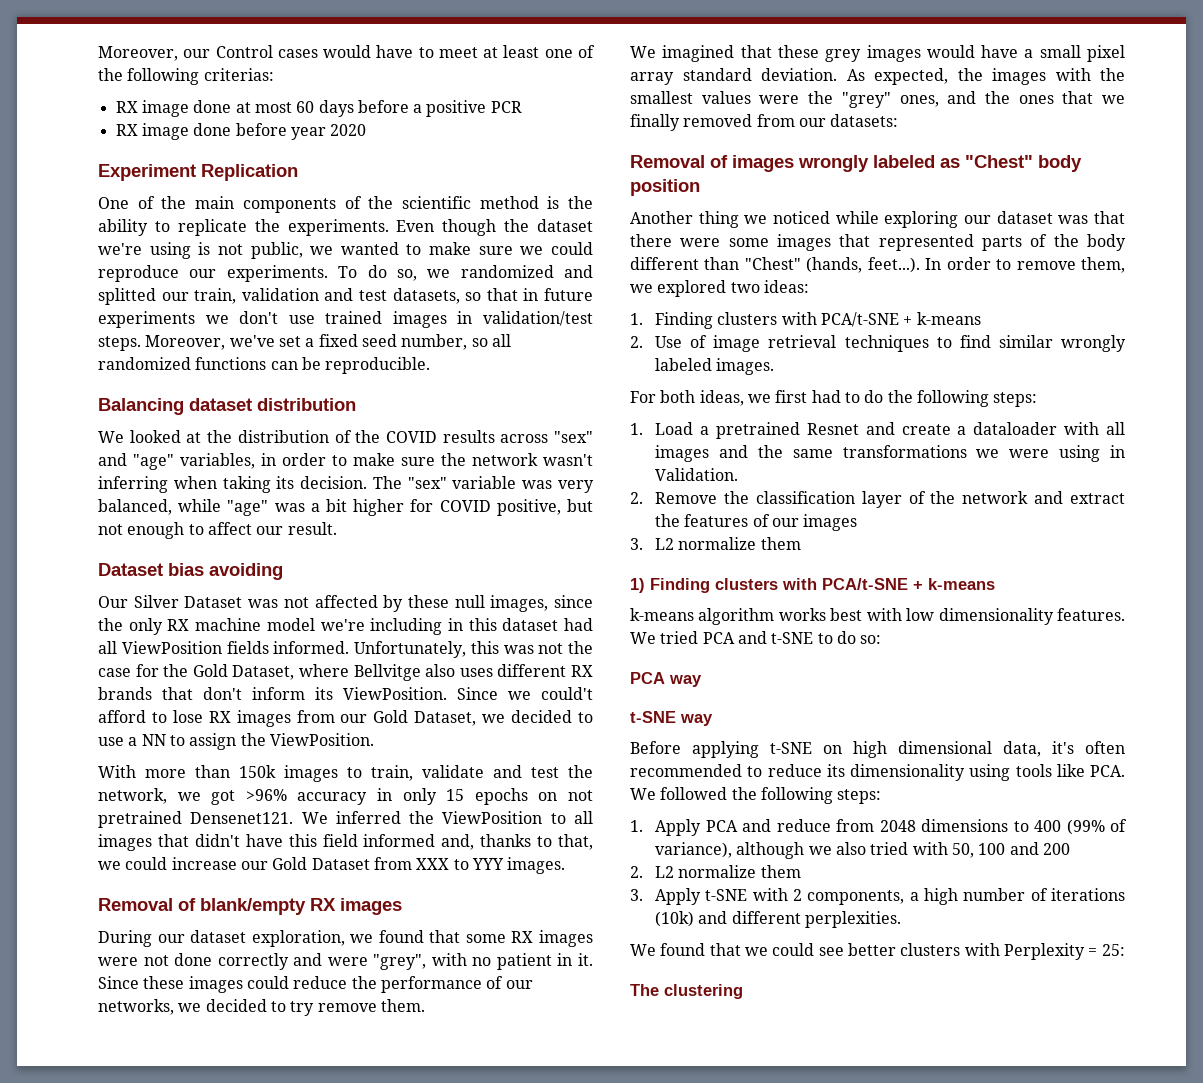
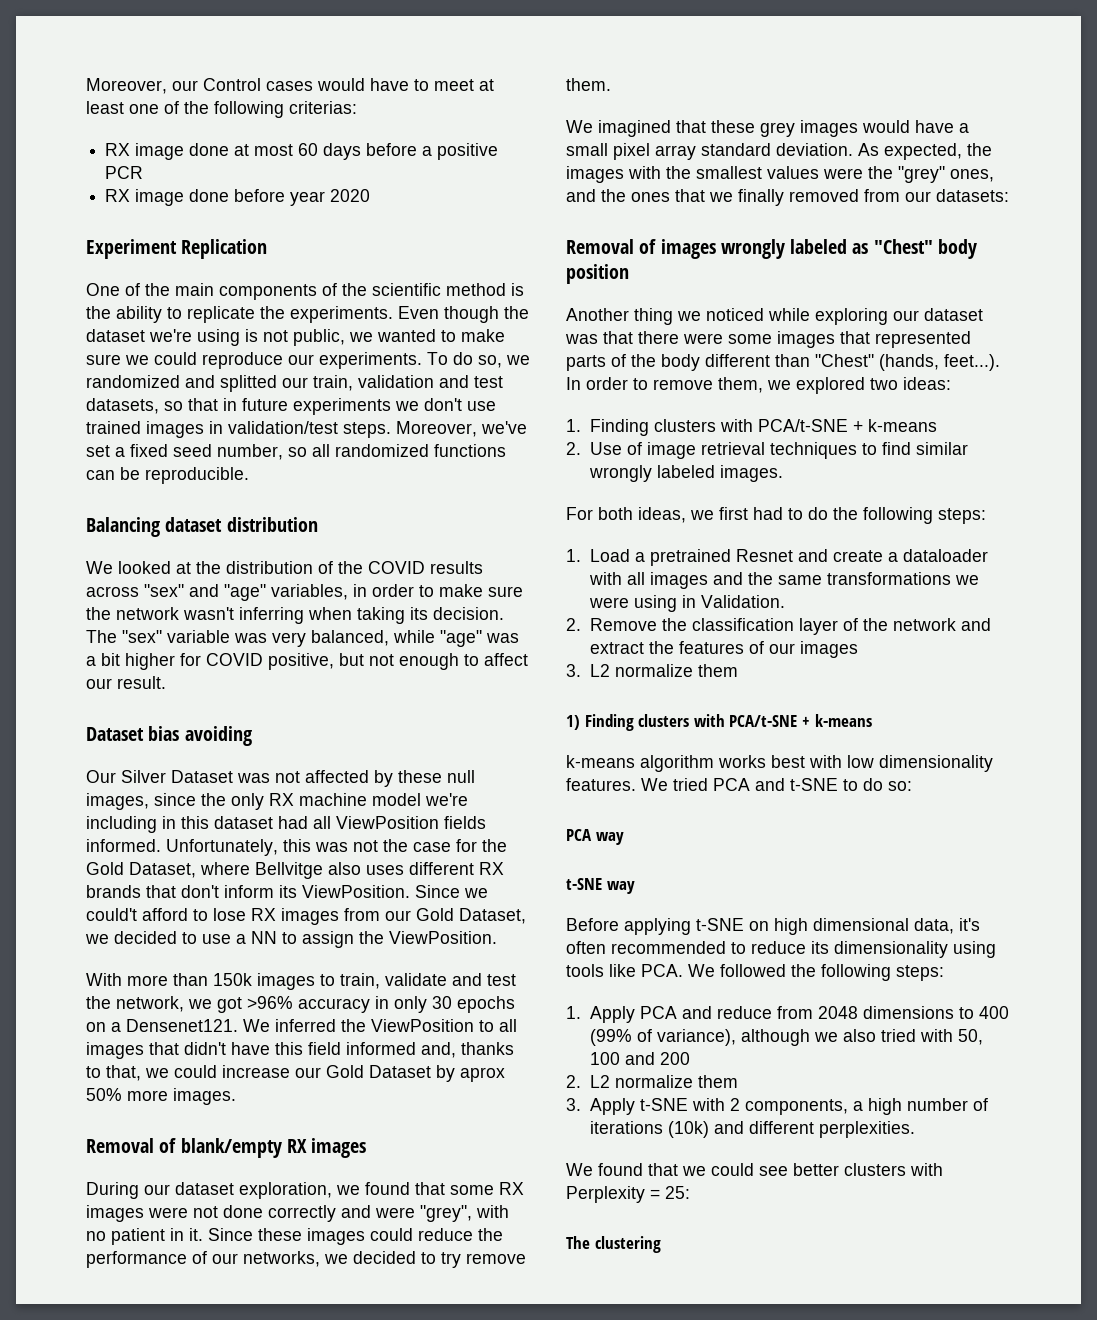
- With more than 150k images to train, validate and test the network, we got >96% accuracy in only 15 epochs on not pretrained Densenet121.
+ With more than 150k images to train, validate and test the network, we got >96% accuracy in only 30 epochs on a Densenet121.
- We inferred the ViewPosition to all images that didn't have this field informed and, thanks to that, we could increase our Gold Dataset from XXX to YYY images.
+ We inferred the ViewPosition to all images that didn't have this field informed and, thanks to that, we could increase our Gold Dataset by aprox 50% more images.

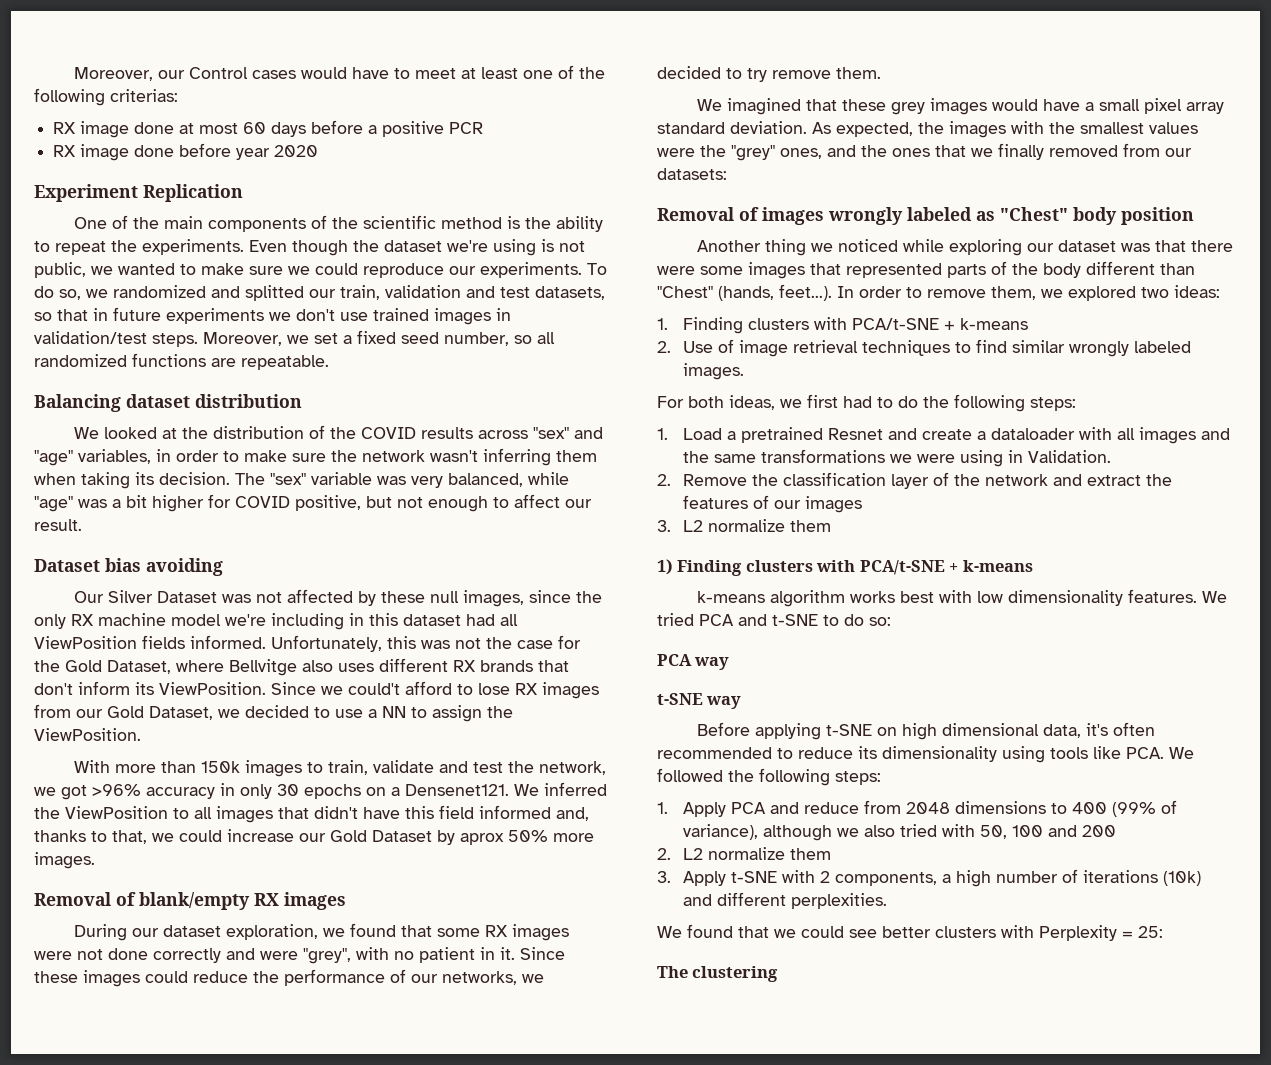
- One of the main components of the scientific method is the ability to replicate the experiments.
+ One of the main components of the scientific method is the ability to repeat the experiments.
- Moreover, we've set a fixed seed number, so all randomized functions can be reproducible.
+ Moreover, we set a fixed seed number, so all randomized functions are repeatable.
- We looked at the distribution of the COVID results across "sex" and "age" variables, in order to make sure the network wasn't inferring when taking its decision.
+ We looked at the distribution of the COVID results across "sex" and "age" variables, in order to make sure the network wasn't inferring them when taking its decision.

